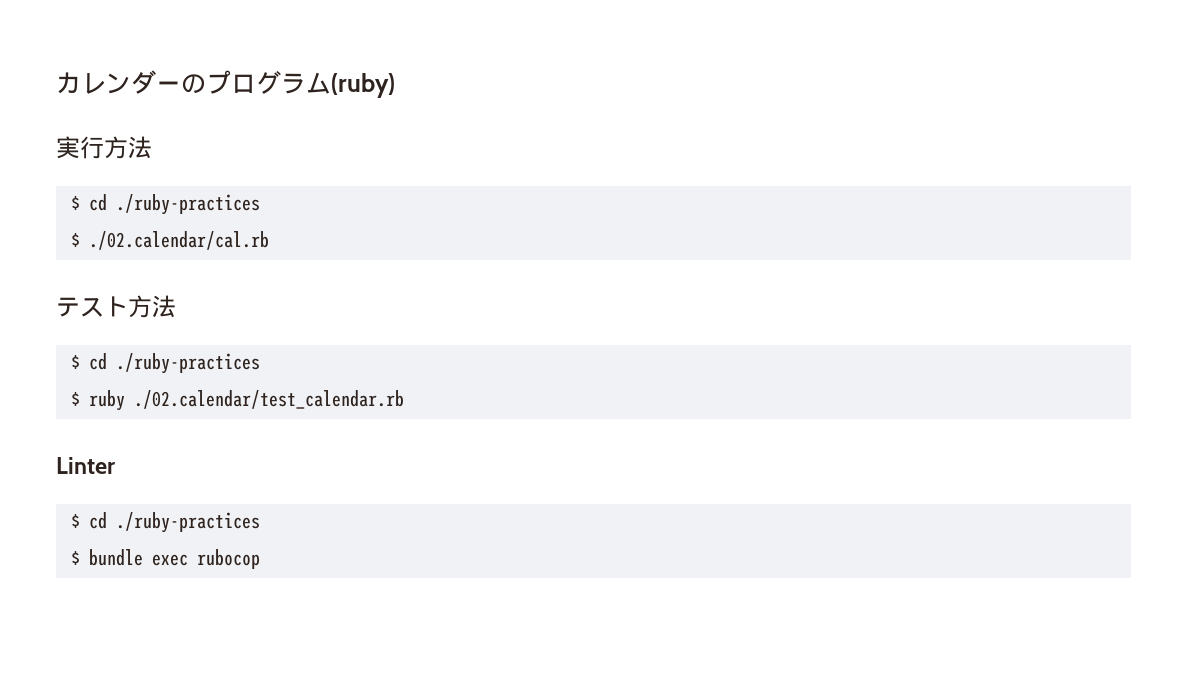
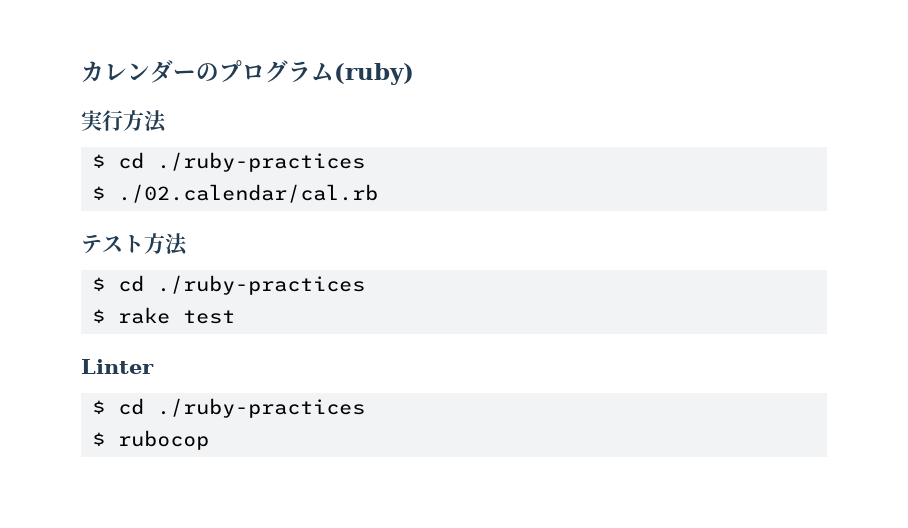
- $ ruby ./02.calendar/test_calendar.rb
+ $ rake test
- $ bundle exec rubocop
+ $ rubocop

